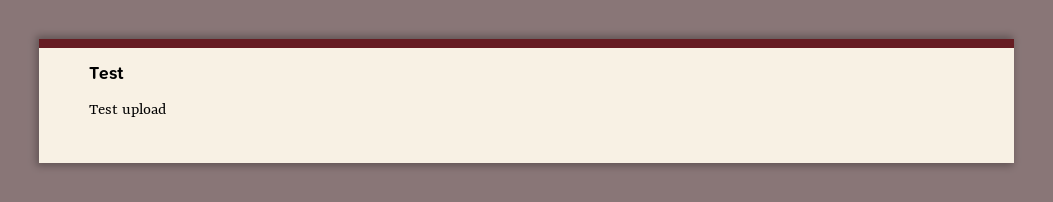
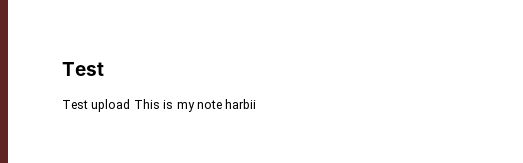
- Test upload
+ Test upload This is my note harbii

